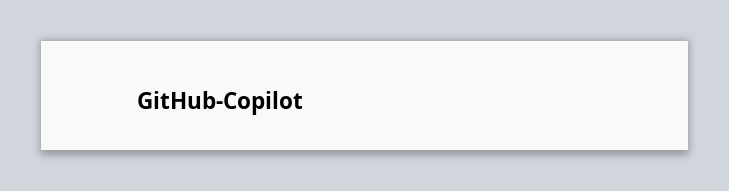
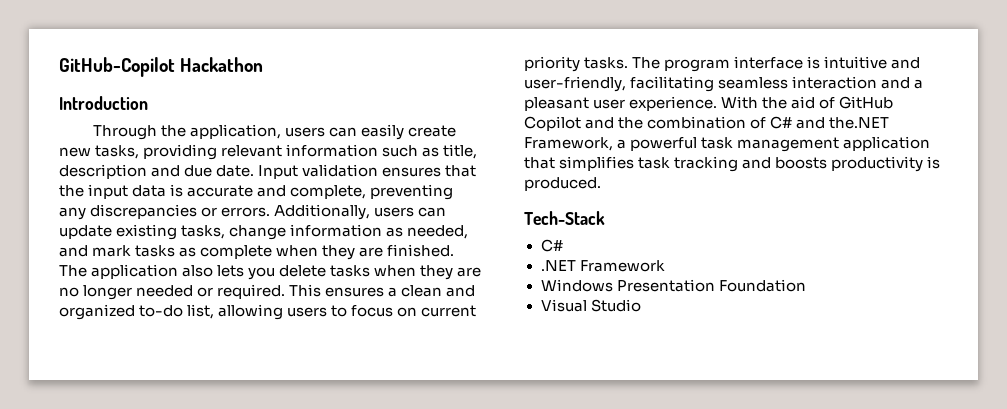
- GitHub-Copilot
+ GitHub-Copilot Hackathon
+ Introduction
+ Through the application, users can easily create new tasks, providing relevant information such as title, description and due date. Input validation ensures that the input data is accurate and complete, preventing any discrepancies or errors. Additionally, users can update existing tasks, change information as needed, and mark tasks as complete when they are finished. The application also lets you delete tasks when they are no longer needed or required. This ensures a clean and organized to-do list, allowing users to focus on current priority tasks. The program interface is intuitive and user-friendly, facilitating seamless interaction and a pleasant user experience. With the aid of GitHub Copilot and the combination of C# and the.NET Framework, a powerful task management application that simplifies task tracking and boosts productivity is produced.
+ Tech-Stack
+ C#
+ .NET Framework
+ Windows Presentation Foundation
+ Visual Studio

